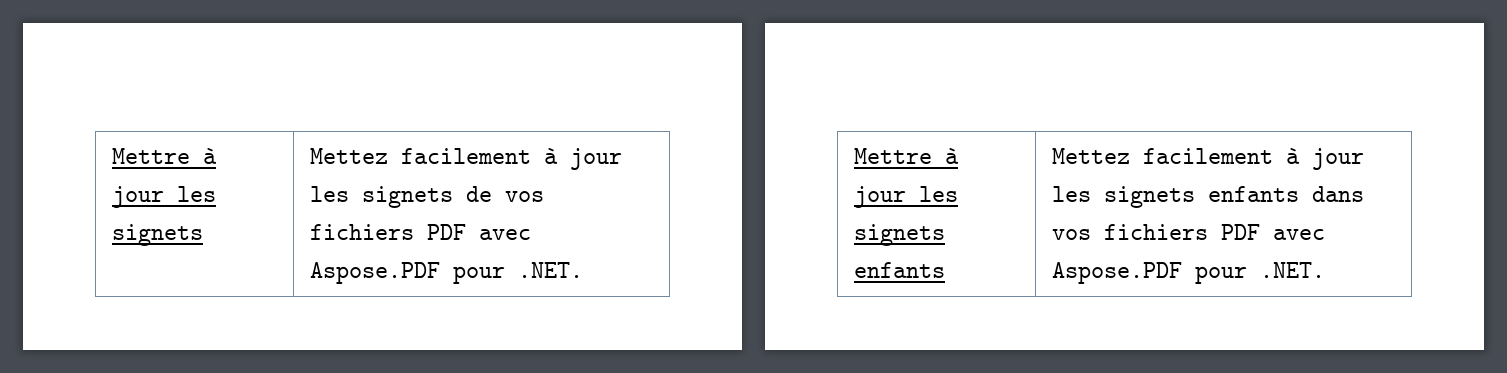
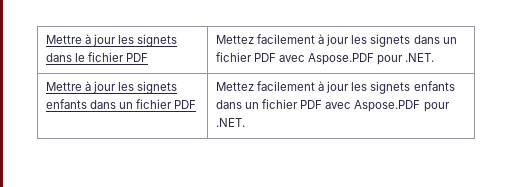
- Mettre à jour les signets | Mettez facilement à jour les signets de vos fichiers PDF avec Aspose.PDF pour .NET.
+ Mettre à jour les signets dans le fichier PDF | Mettez facilement à jour les signets dans un fichier PDF avec Aspose.PDF pour .NET.
- Mettre à jour les signets enfants | Mettez facilement à jour les signets enfants dans vos fichiers PDF avec Aspose.PDF pour .NET.
+ Mettre à jour les signets enfants dans un fichier PDF | Mettez facilement à jour les signets enfants dans un fichier PDF avec Aspose.PDF pour .NET.

